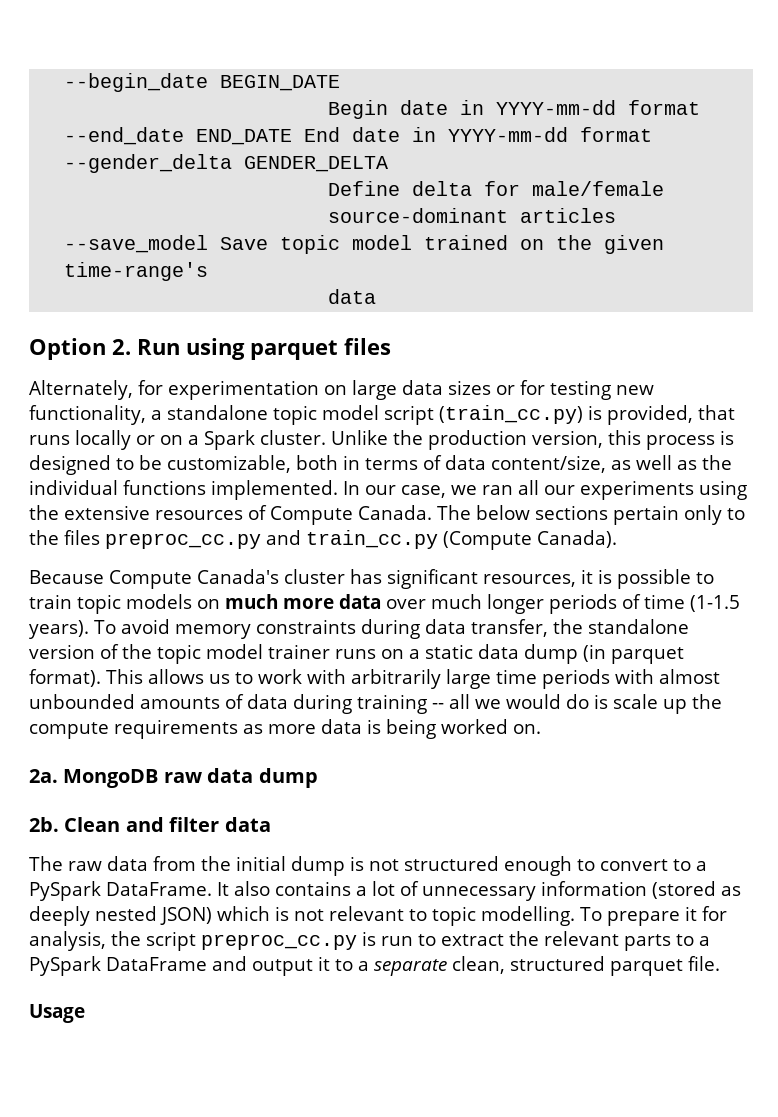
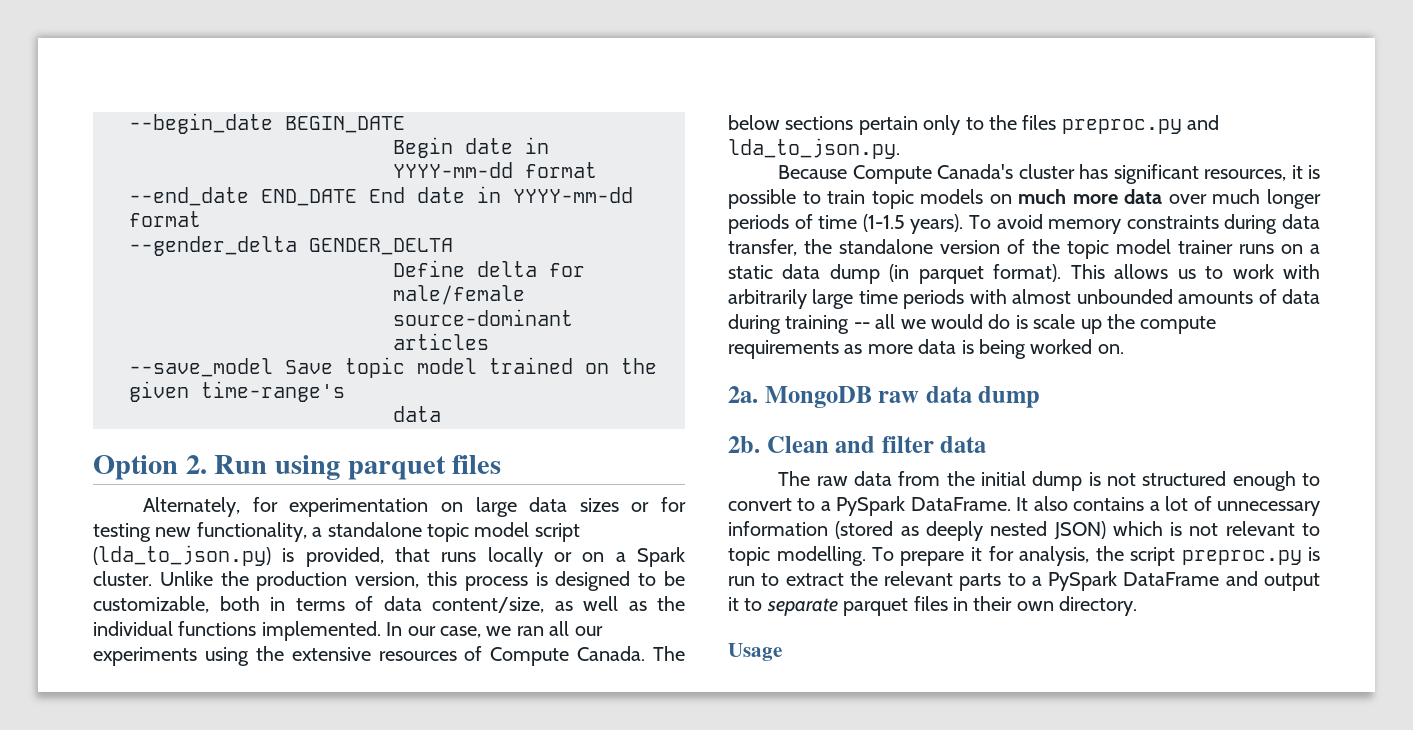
- Alternately, for experimentation on large data sizes or for testing new functionality, a standalone topic model script (train_cc.py) is provided, that runs locally or on a Spark cluster.
+ Alternately, for experimentation on large data sizes or for testing new functionality, a standalone topic model script (lda_to_json.py) is provided, that runs locally or on a Spark cluster.
- The below sections pertain only to the files preproc_cc.py and train_cc.py (Compute Canada).
+ The below sections pertain only to the files preproc.py and lda_to_json.py.
- To prepare it for analysis, the script preproc_cc.py is run to extract the relevant parts to a PySpark DataFrame and output it to a separate clean, structured parquet file.
+ To prepare it for analysis, the script preproc.py is run to extract the relevant parts to a PySpark DataFrame and output it to separate parquet files in their own directory.

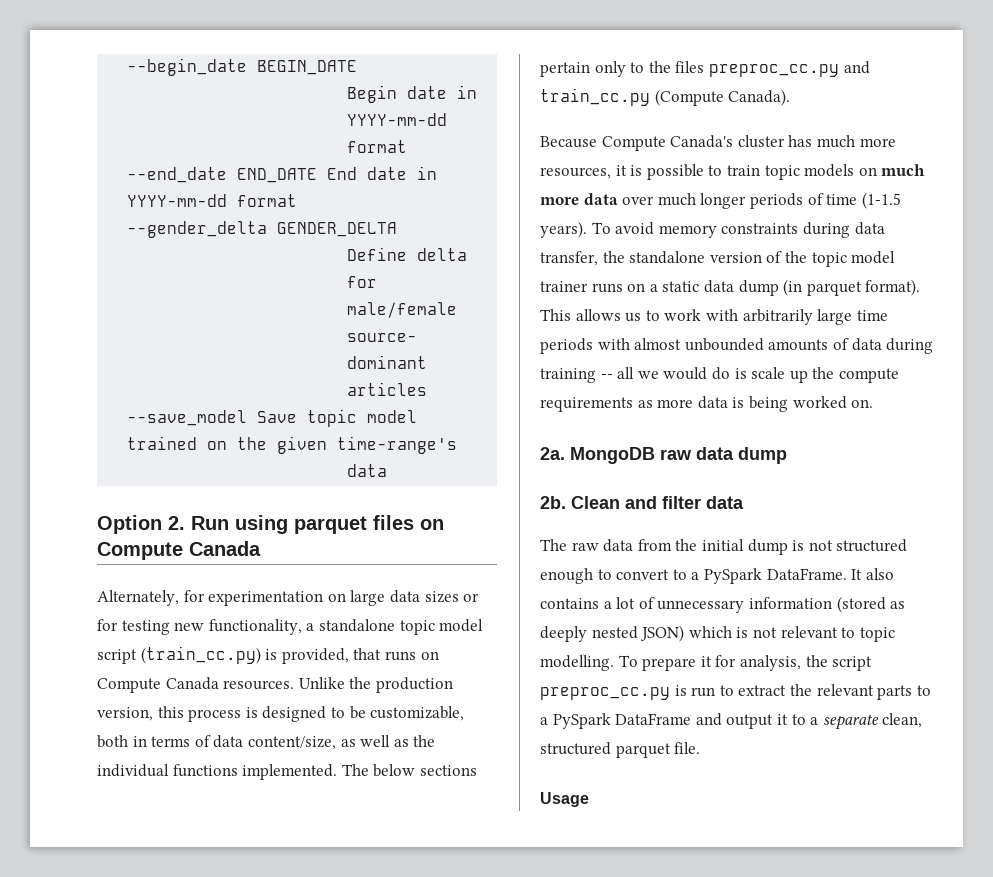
- Option 2. Run using parquet files
+ Option 2. Run using parquet files on Compute Canada
- Alternately, for experimentation on large data sizes or for testing new functionality, a standalone topic model script (lda_to_json.py) is provided, that runs locally or on a Spark cluster.
+ Alternately, for experimentation on large data sizes or for testing new functionality, a standalone topic model script (train_cc.py) is provided, that runs on Compute Canada resources.
- In our case, we ran all our experiments using the extensive resources of Compute Canada.
- The below sections pertain only to the files preproc.py and lda_to_json.py.
+ The below sections pertain only to the files preproc_cc.py and train_cc.py (Compute Canada).
- Because Compute Canada's cluster has significant resources, it is possible to train topic models on much more data over much longer periods of time (1-1.5 years).
+ Because Compute Canada's cluster has much more resources, it is possible to train topic models on much more data over much longer periods of time (1-1.5 years).
- To prepare it for analysis, the script preproc.py is run to extract the relevant parts to a PySpark DataFrame and output it to separate parquet files in their own directory.
+ To prepare it for analysis, the script preproc_cc.py is run to extract the relevant parts to a PySpark DataFrame and output it to a separate clean, structured parquet file.

